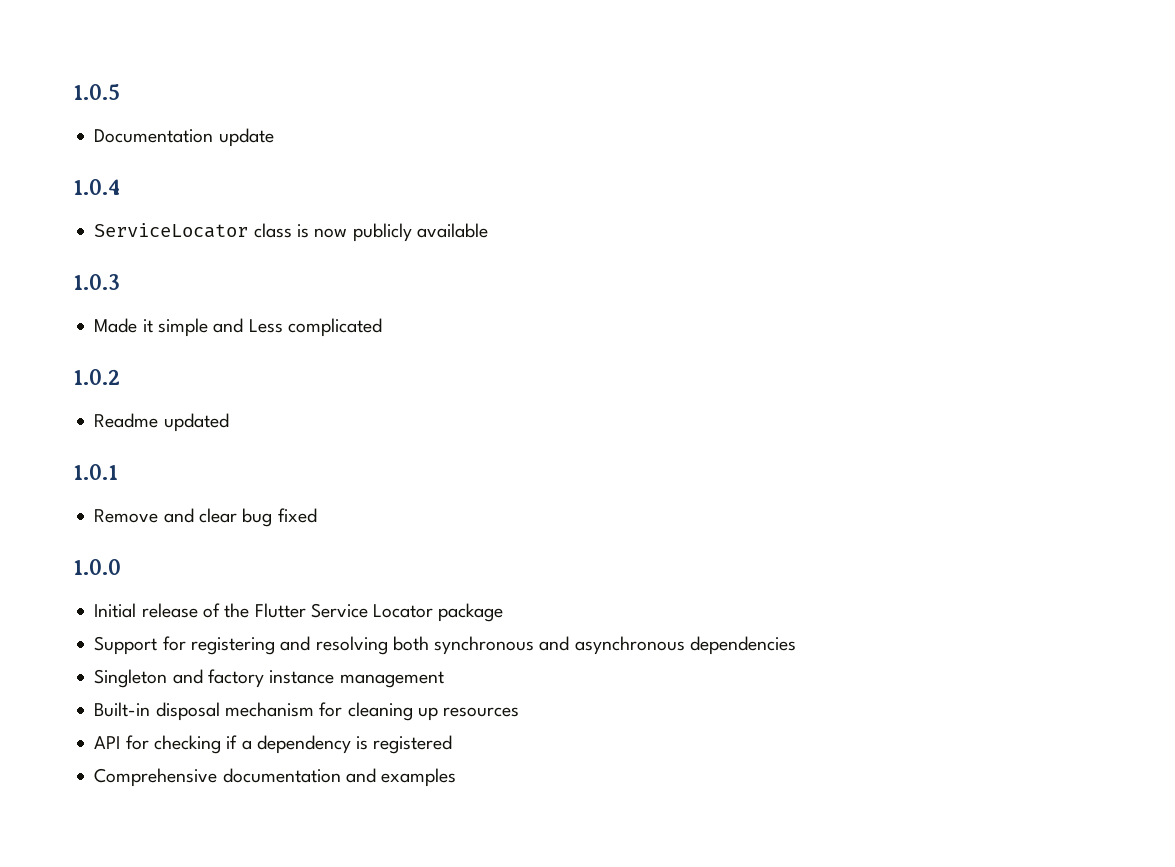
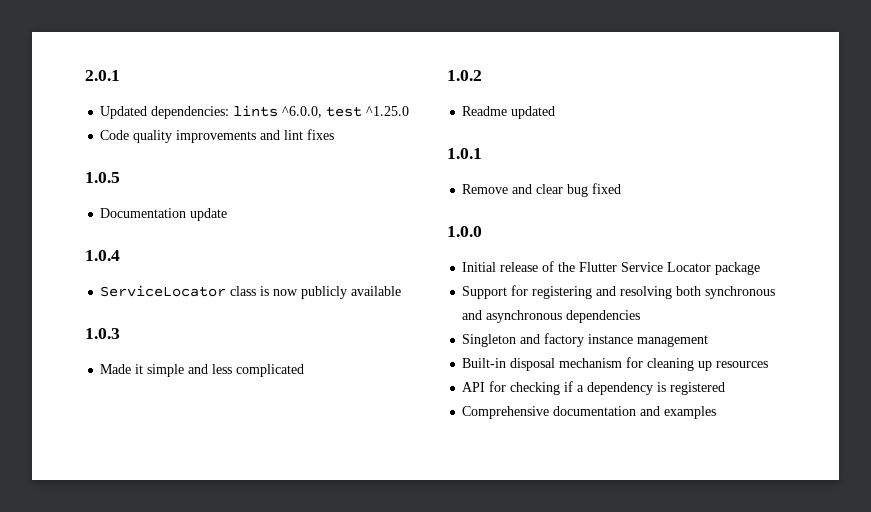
+ 2.0.1
+ Updated dependencies: lints ^6.0.0, test ^1.25.0
+ Code quality improvements and lint fixes
- Made it simple and Less complicated
+ Made it simple and less complicated

